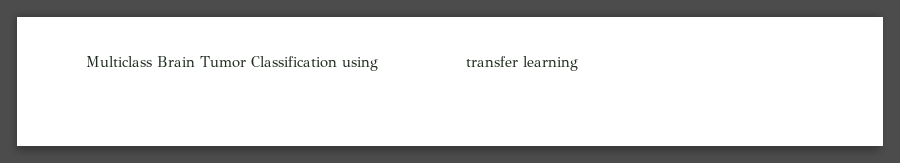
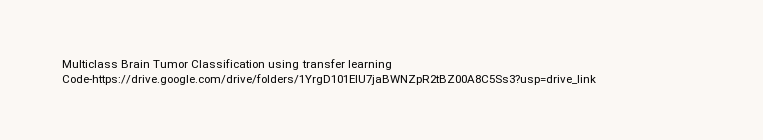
- Multiclass Brain Tumor Classification using transfer learning
+ Multiclass Brain Tumor Classification using transfer learning Code-https://drive.google.com/drive/folders/1YrgD101ElU7jaBWNZpR2tBZ00A8C5Ss3?usp=drive_link

